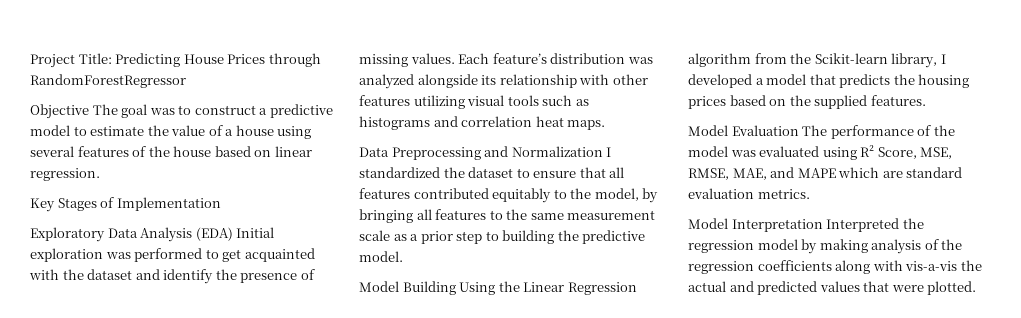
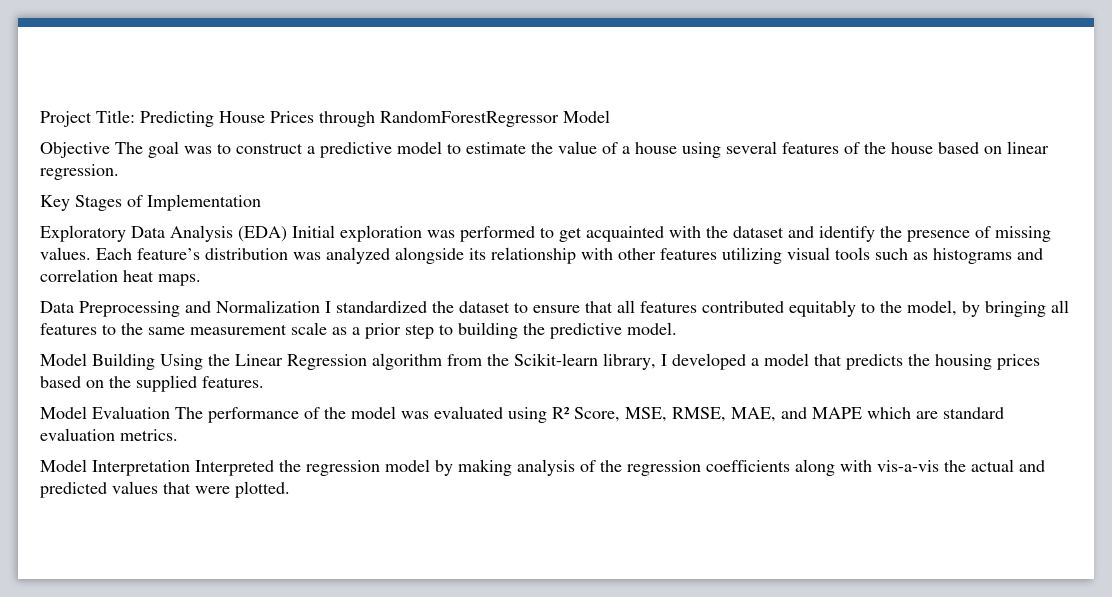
- Project Title: Predicting House Prices through RandomForestRegressor
+ Project Title: Predicting House Prices through RandomForestRegressor Model

